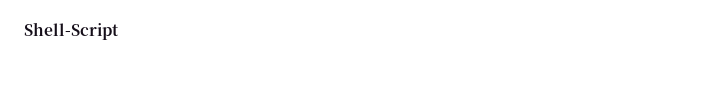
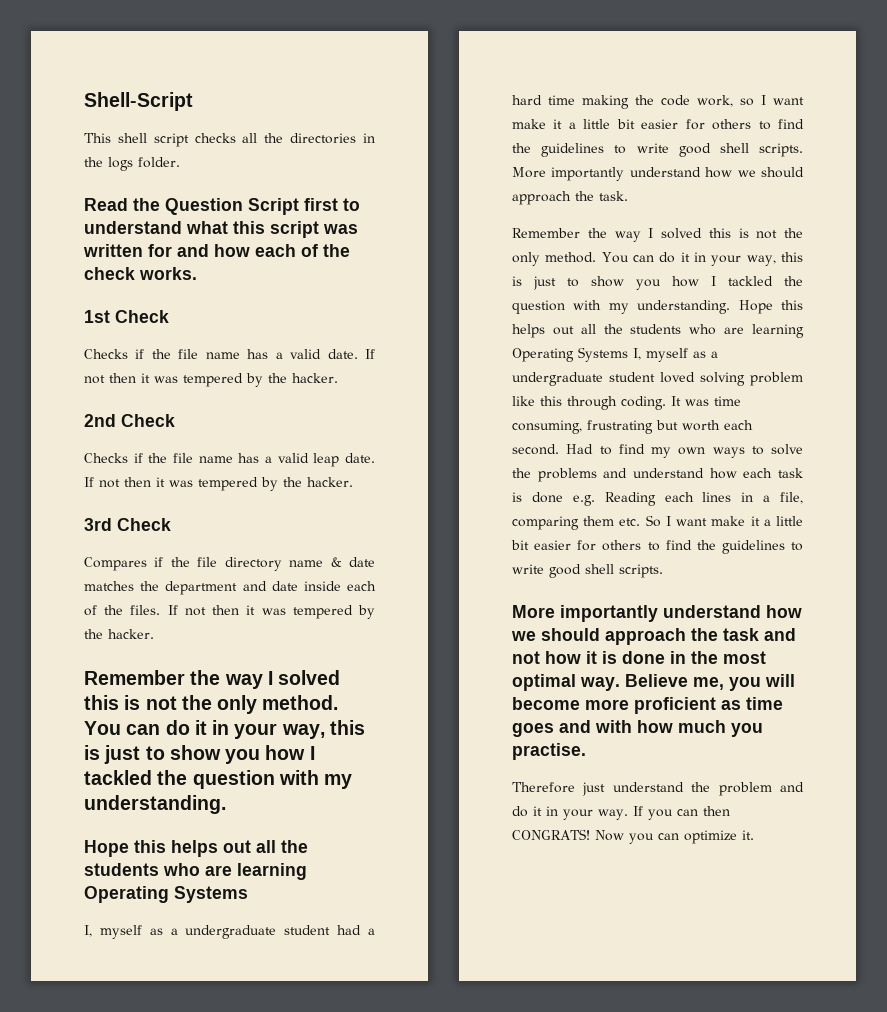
+ This shell script checks all the directories in the logs folder.
+ Read the Question Script first to understand what this script was written for and how each of the check works.
+ 1st Check
+ Checks if the file name has a valid date. If not then it was tempered by the hacker.
+ 2nd Check
+ Checks if the file name has a valid leap date. If not then it was tempered by the hacker.
+ 3rd Check
+ Compares if the file directory name & date matches the department and date inside each of the files. If not then it was tempered by the hacker.
+ Remember the way I solved this is not the only method. You can do it in your way, this is just to show you how I tackled the question with my understanding.
+ Hope this helps out all the students who are learning Operating Systems
+ I, myself as a undergraduate student had a hard time making the code work, so I want make it a little bit easier for others to find the guidelines to write good shell scripts. More importantly understand how we should approach the task.
+ Remember the way I solved this is not the only method. You can do it in your way, this is just to show you how I tackled the question with my understanding. Hope this helps out all the students who are learning Operating Systems I, myself as a undergraduate student loved solving problem like this through coding. It was time consuming, frustrating but worth each second. Had to find my own ways to solve the problems and understand how each task is done e.g. Reading each lines in a file, comparing them etc. So I want make it a little bit easier for others to find the guidelines to write good shell scripts.
+ More importantly understand how we should approach the task and not how it is done in the most optimal way. Believe me, you will become more proficient as time goes and with how much you practise.
+ Therefore just understand the problem and do it in your way. If you can then CONGRATS! Now you can optimize it.

